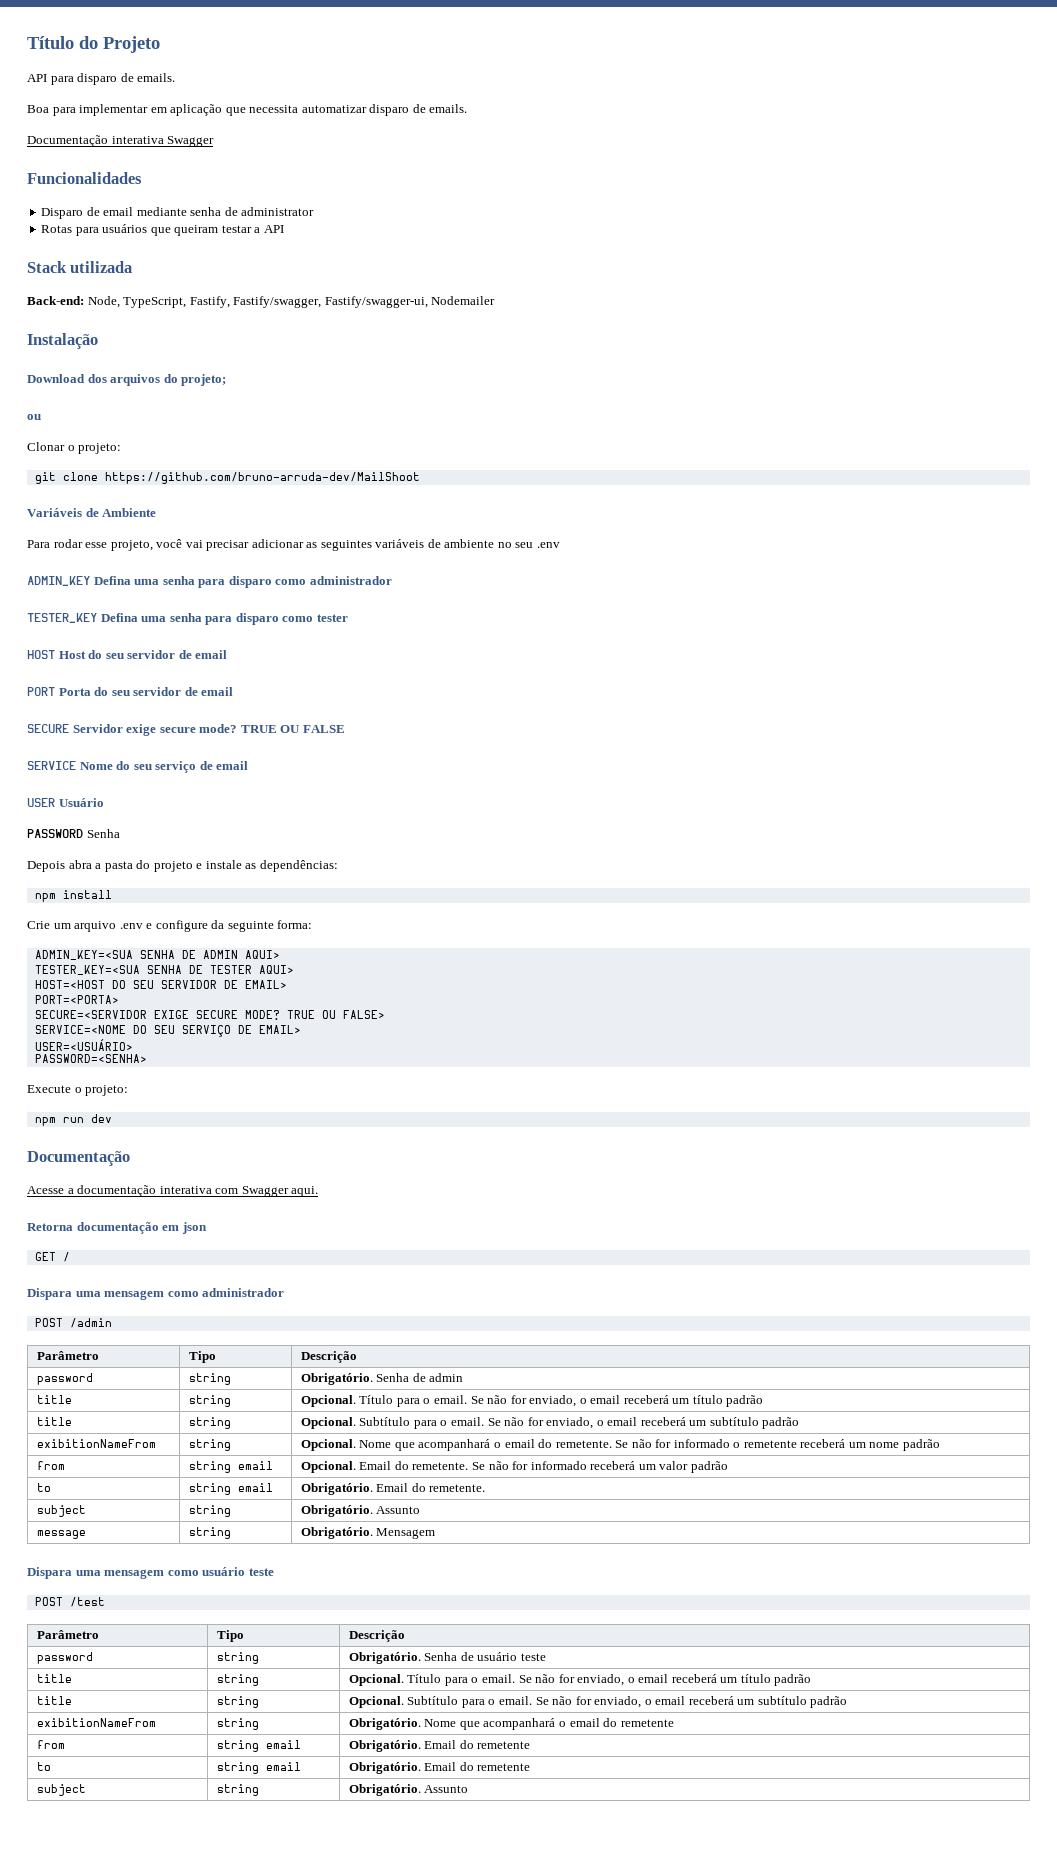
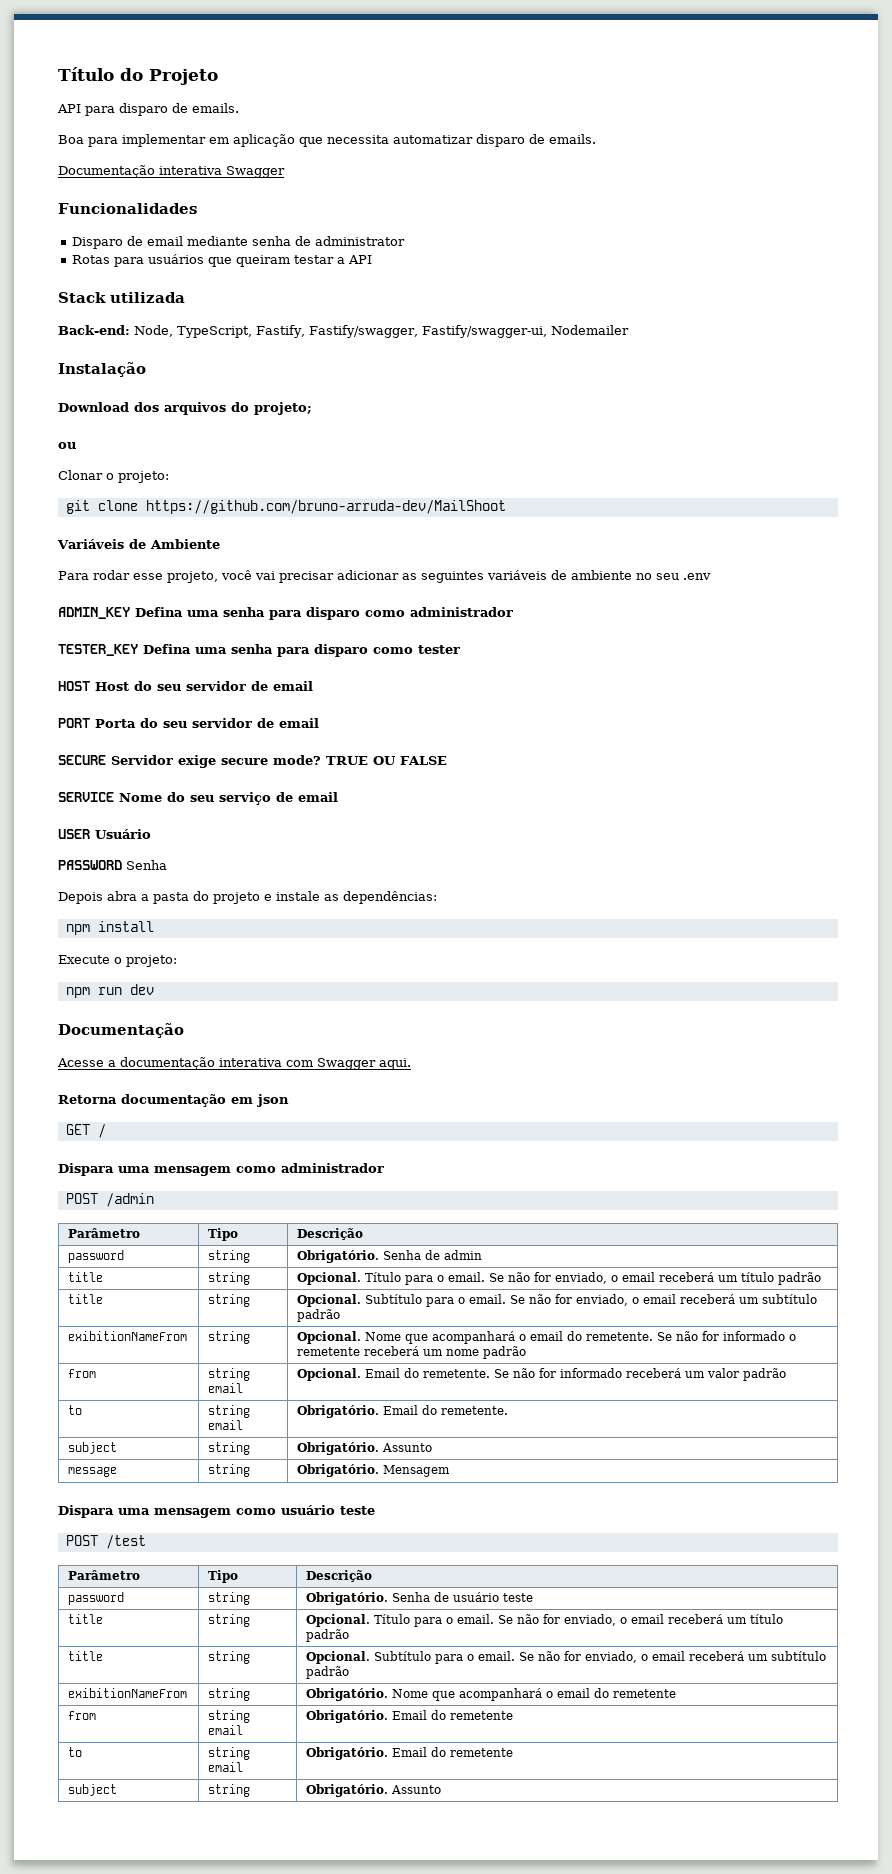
- Crie um arquivo .env e configure da seguinte forma:
- ADMIN_KEY=<SUA SENHA DE ADMIN AQUI>
- TESTER_KEY=<SUA SENHA DE TESTER AQUI>
- HOST=<HOST DO SEU SERVIDOR DE EMAIL>
- PORT=<PORTA>
- SECURE=<SERVIDOR EXIGE SECURE MODE? TRUE OU FALSE>
- SERVICE=<NOME DO SEU SERVIÇO DE EMAIL>
- USER=<USUÁRIO>
- PASSWORD=<SENHA>

